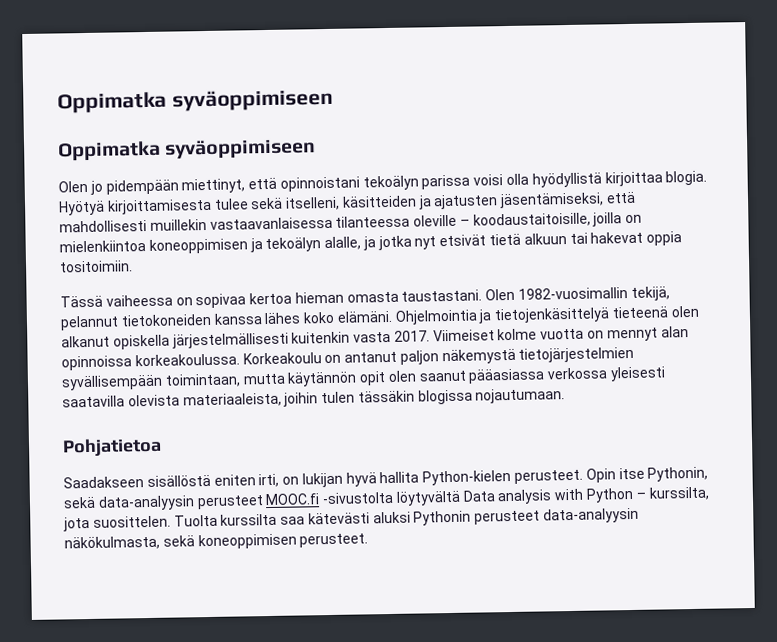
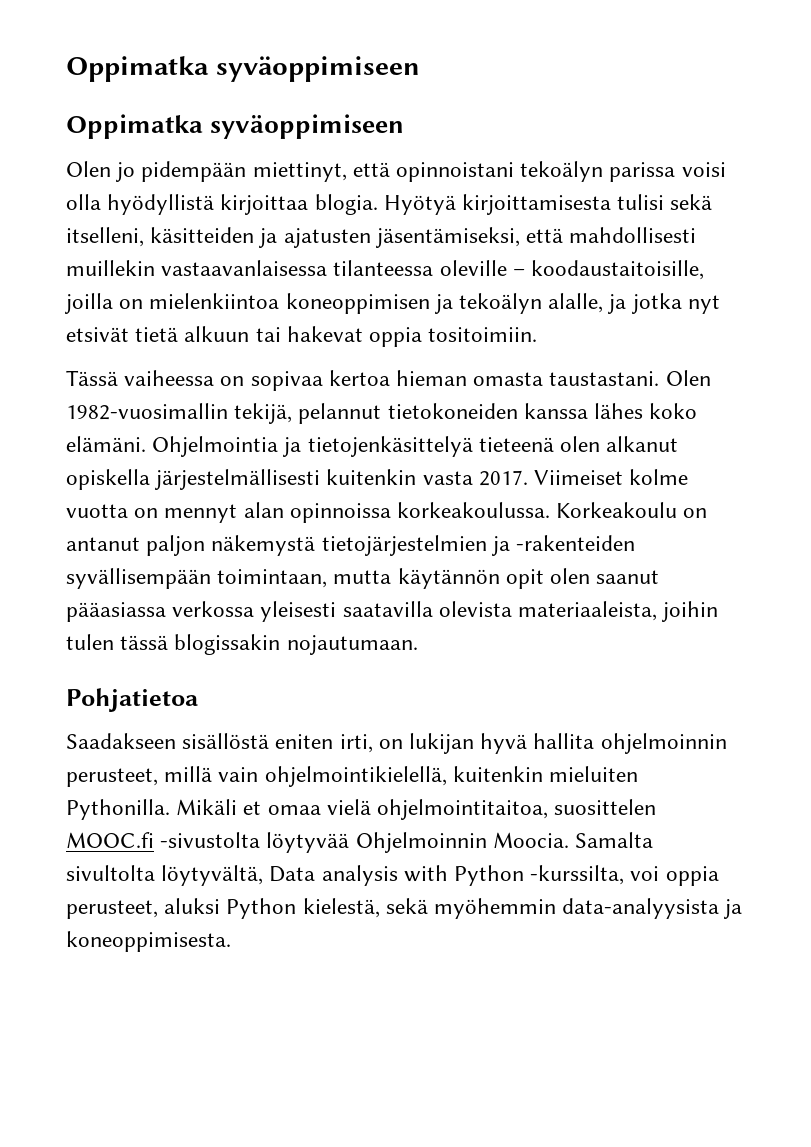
- Hyötyä kirjoittamisesta tulee sekä itselleni, käsitteiden ja ajatusten jäsentämiseksi, että mahdollisesti muillekin vastaavanlaisessa tilanteessa oleville – koodaustaitoisille, joilla on mielenkiintoa koneoppimisen ja tekoälyn alalle, ja jotka nyt etsivät tietä alkuun tai hakevat oppia tositoimiin.
+ Hyötyä kirjoittamisesta tulisi sekä itselleni, käsitteiden ja ajatusten jäsentämiseksi, että mahdollisesti muillekin vastaavanlaisessa tilanteessa oleville – koodaustaitoisille, joilla on mielenkiintoa koneoppimisen ja tekoälyn alalle, ja jotka nyt etsivät tietä alkuun tai hakevat oppia tositoimiin.
- Korkeakoulu on antanut paljon näkemystä tietojärjestelmien syvällisempään toimintaan, mutta käytännön opit olen saanut pääasiassa verkossa yleisesti saatavilla olevista materiaaleista, joihin tulen tässäkin blogissa nojautumaan.
+ Korkeakoulu on antanut paljon näkemystä tietojärjestelmien ja -rakenteiden syvällisempään toimintaan, mutta käytännön opit olen saanut pääasiassa verkossa yleisesti saatavilla olevista materiaaleista, joihin tulen tässä blogissakin nojautumaan.
- Saadakseen sisällöstä eniten irti, on lukijan hyvä hallita Python-kielen perusteet. Opin itse Pythonin, sekä data-analyysin perusteet MOOC.fi -sivustolta löytyvältä Data analysis with Python – kurssilta, jota suosittelen. Tuolta kurssilta saa kätevästi aluksi Pythonin perusteet data-analyysin näkökulmasta, sekä koneoppimisen perusteet.
+ Saadakseen sisällöstä eniten irti, on lukijan hyvä hallita ohjelmoinnin perusteet, millä vain ohjelmointikielellä, kuitenkin mieluiten Pythonilla. Mikäli et omaa vielä ohjelmointitaitoa, suosittelen MOOC.fi -sivustolta löytyvää Ohjelmoinnin Moocia. Samalta sivultolta löytyvältä, Data analysis with Python -kurssilta, voi oppia perusteet, aluksi Python kielestä, sekä myöhemmin data-analyysista ja koneoppimisesta.

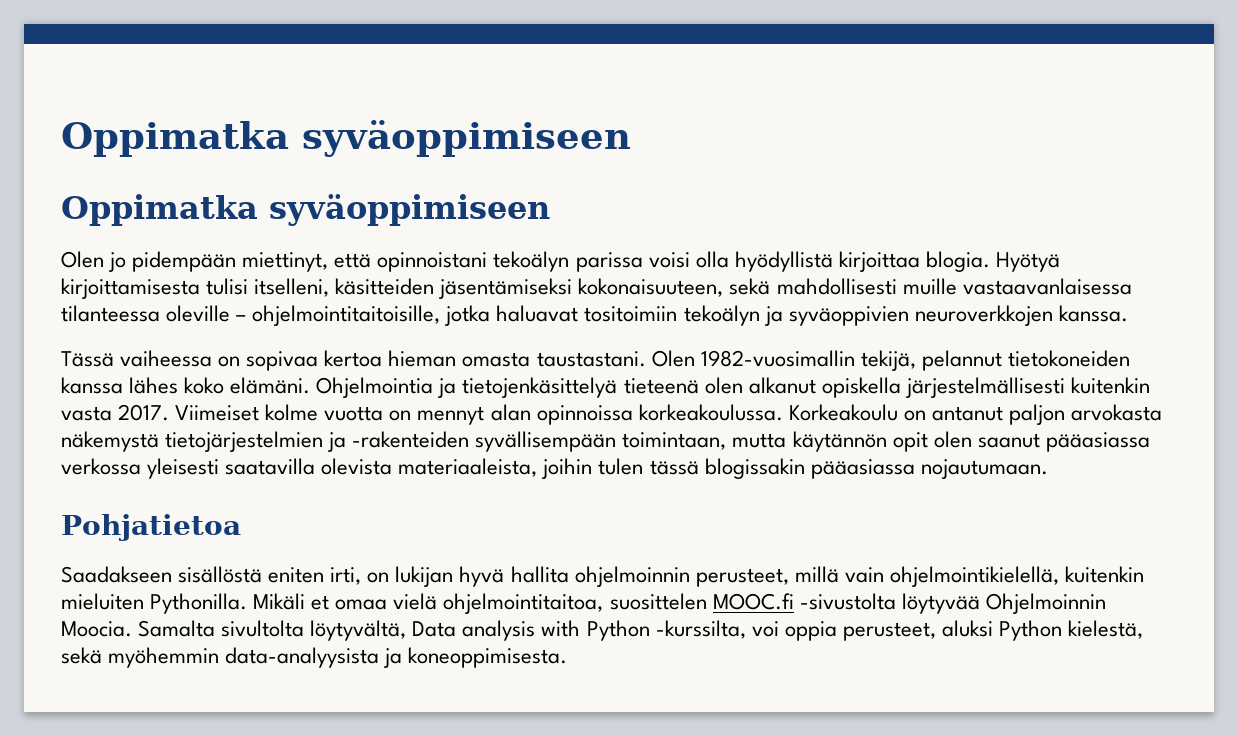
- Hyötyä kirjoittamisesta tulisi sekä itselleni, käsitteiden ja ajatusten jäsentämiseksi, että mahdollisesti muillekin vastaavanlaisessa tilanteessa oleville – koodaustaitoisille, joilla on mielenkiintoa koneoppimisen ja tekoälyn alalle, ja jotka nyt etsivät tietä alkuun tai hakevat oppia tositoimiin.
+ Hyötyä kirjoittamisesta tulisi itselleni, käsitteiden jäsentämiseksi kokonaisuuteen, sekä mahdollisesti muille vastaavanlaisessa tilanteessa oleville – ohjelmointitaitoisille, jotka haluavat tositoimiin tekoälyn ja syväoppivien neuroverkkojen kanssa.
- Korkeakoulu on antanut paljon näkemystä tietojärjestelmien ja -rakenteiden syvällisempään toimintaan, mutta käytännön opit olen saanut pääasiassa verkossa yleisesti saatavilla olevista materiaaleista, joihin tulen tässä blogissakin nojautumaan.
+ Korkeakoulu on antanut paljon arvokasta näkemystä tietojärjestelmien ja -rakenteiden syvällisempään toimintaan, mutta käytännön opit olen saanut pääasiassa verkossa yleisesti saatavilla olevista materiaaleista, joihin tulen tässä blogissakin pääasiassa nojautumaan.

